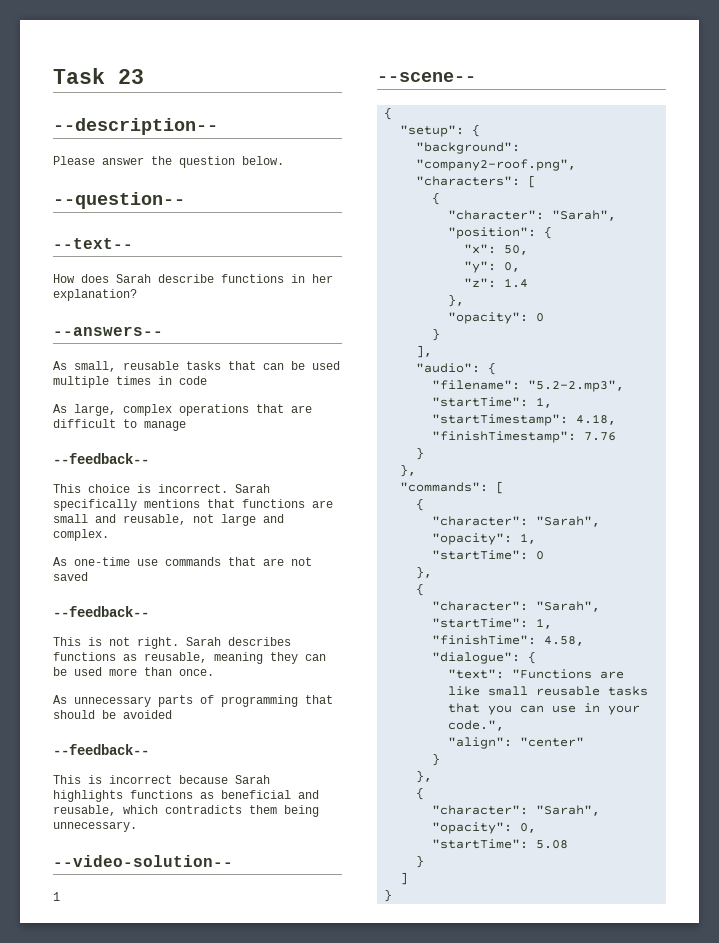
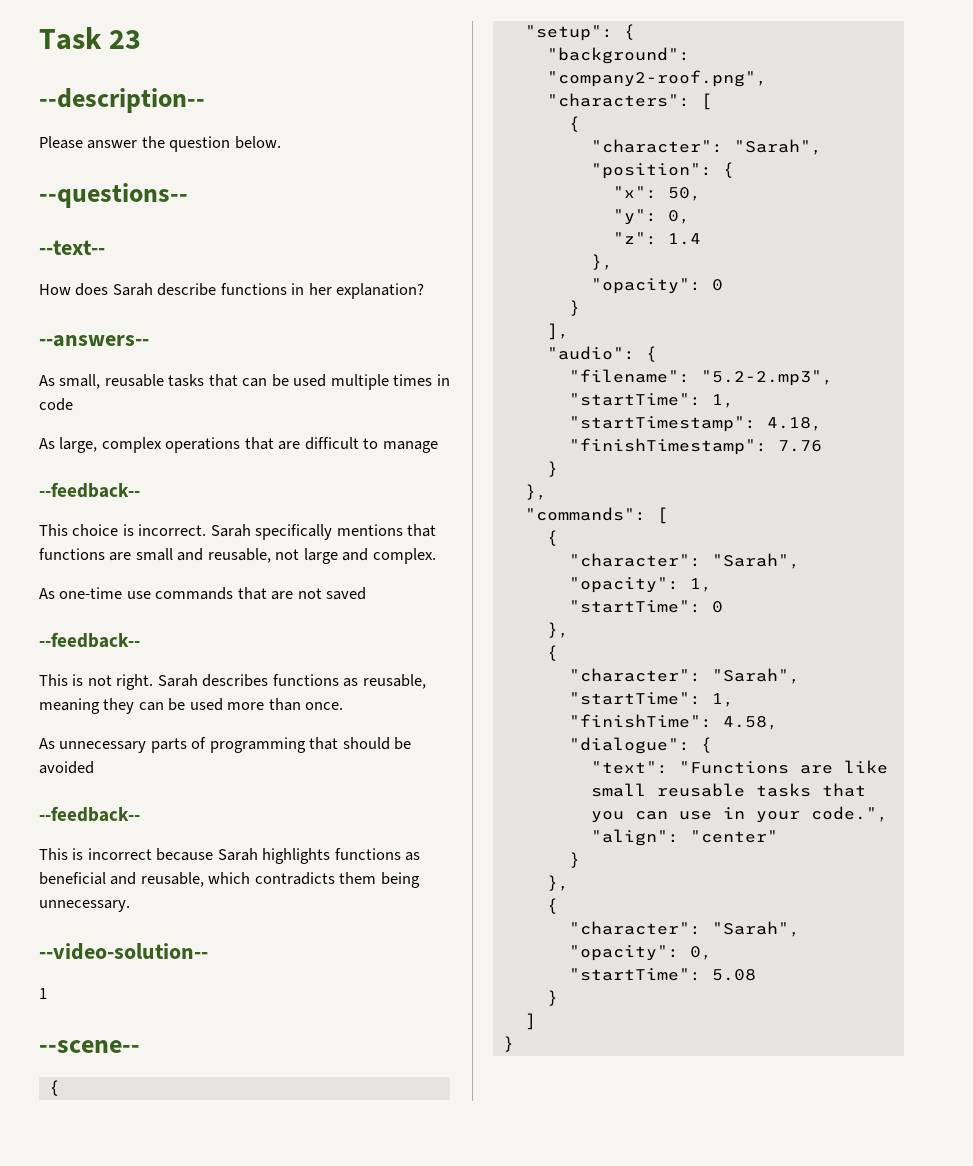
- --question--
+ --questions--

